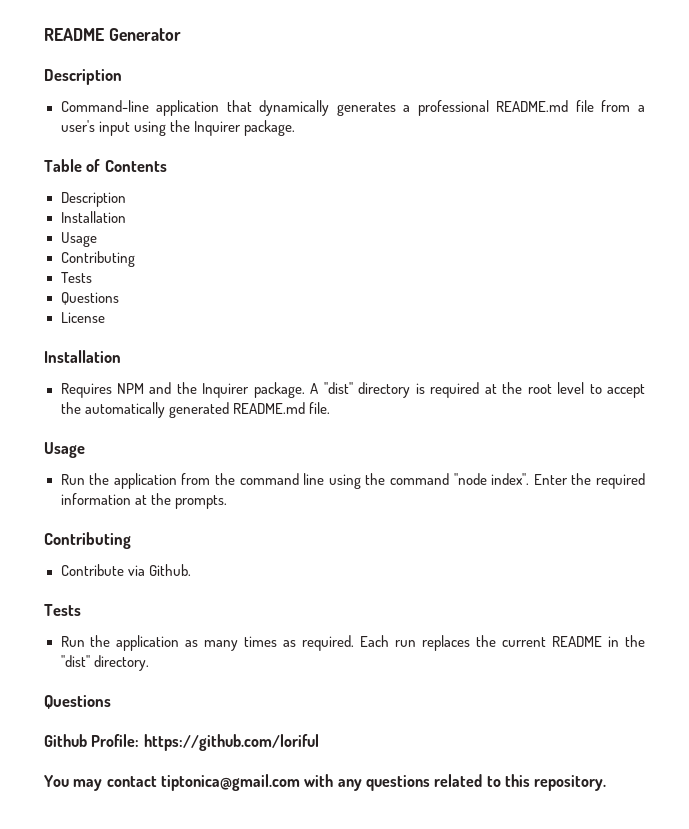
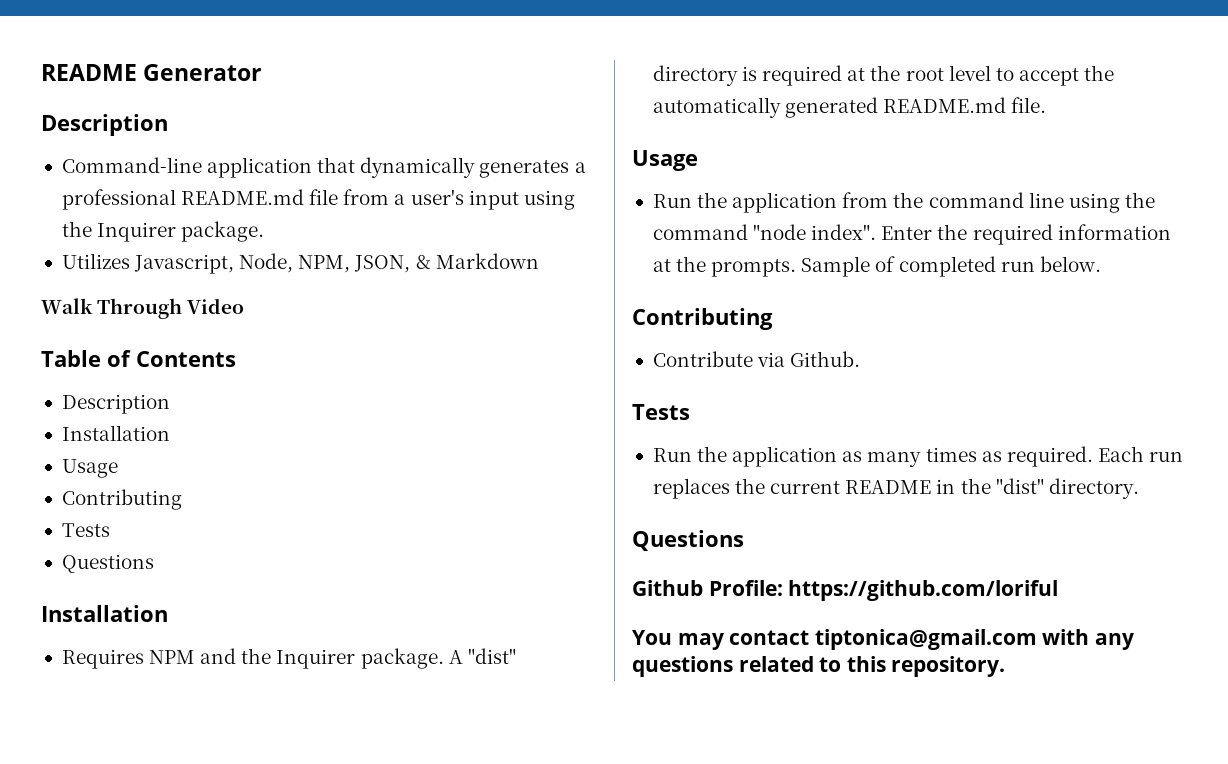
+ Utilizes Javascript, Node, NPM, JSON, & Markdown
+ Walk Through Video
- License
+ Sample of completed run below.

